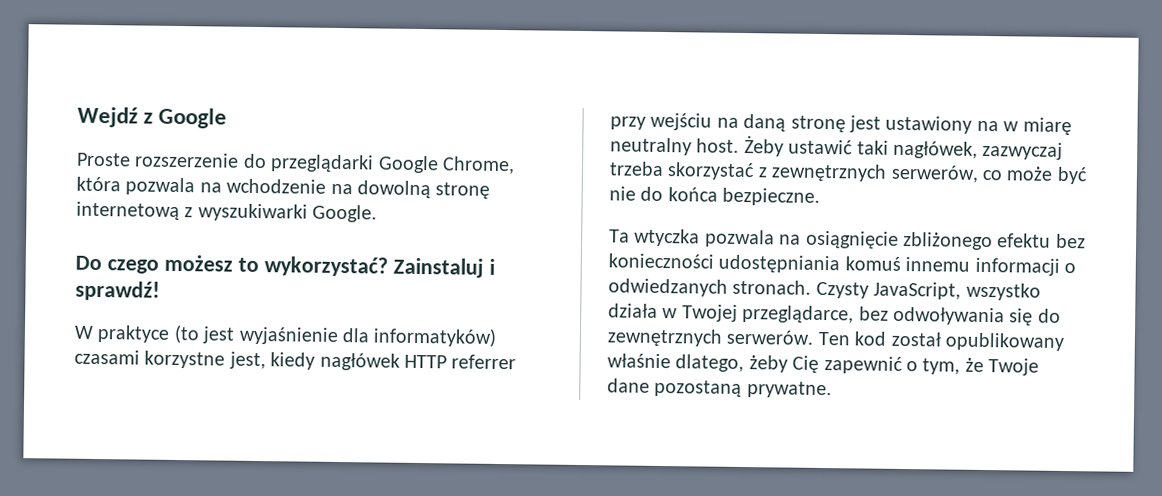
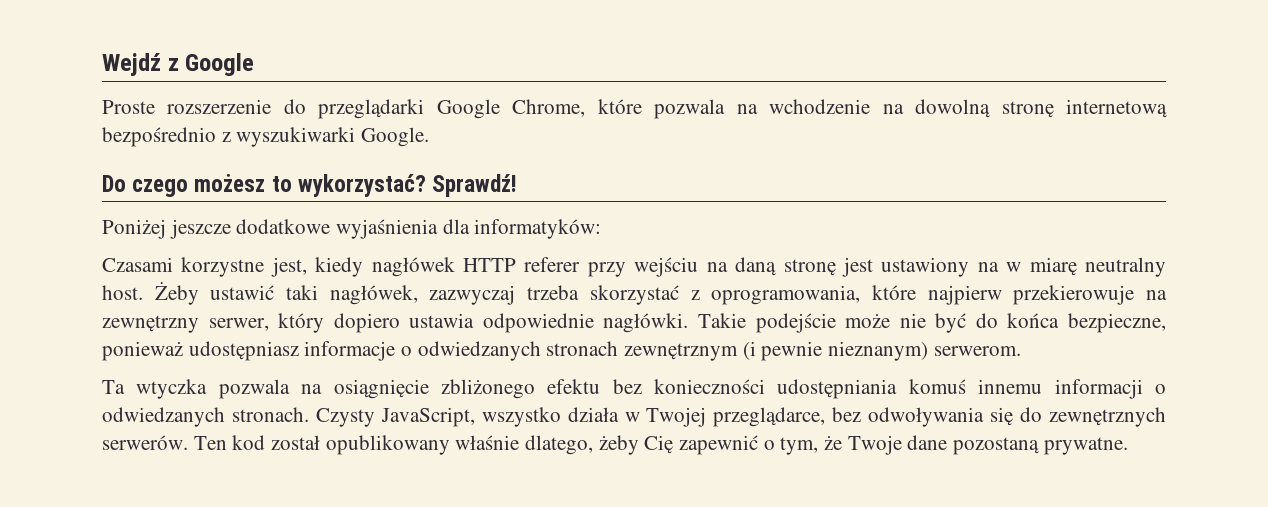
- Proste rozszerzenie do przeglądarki Google Chrome, która pozwala na wchodzenie na dowolną stronę internetową z wyszukiwarki Google.
+ Proste rozszerzenie do przeglądarki Google Chrome, które pozwala na wchodzenie na dowolną stronę internetową bezpośrednio z wyszukiwarki Google.
- Zainstaluj i sprawdź!
- W praktyce (to jest wyjaśnienie dla informatyków) czasami korzystne jest, kiedy nagłówek HTTP referrer przy wejściu na daną stronę jest ustawiony na w miarę neutralny host.
+ Sprawdź!
+ Poniżej jeszcze dodatkowe wyjaśnienia dla informatyków:
+ Czasami korzystne jest, kiedy nagłówek HTTP referer przy wejściu na daną stronę jest ustawiony na w miarę neutralny host.
- Żeby ustawić taki nagłówek, zazwyczaj trzeba skorzystać z zewnętrznych serwerów, co może być nie do końca bezpieczne.
+ Żeby ustawić taki nagłówek, zazwyczaj trzeba skorzystać z oprogramowania, które najpierw przekierowuje na zewnętrzny serwer, który dopiero ustawia odpowiednie nagłówki. Takie podejście może nie być do końca bezpieczne, ponieważ udostępniasz informacje o odwiedzanych stronach zewnętrznym (i pewnie nieznanym) serwerom.

